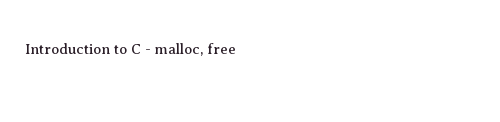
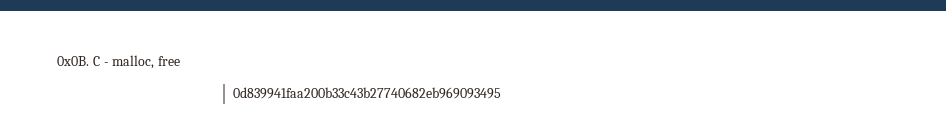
- Introduction to C - malloc, free
+ 0x0B. C - malloc, free
+ 0d839941faa200b33c43b27740682eb969093495

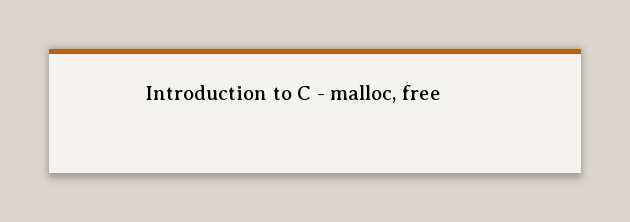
- 0x0B. C - malloc, free
+ Introduction to C - malloc, free
- 0d839941faa200b33c43b27740682eb969093495

